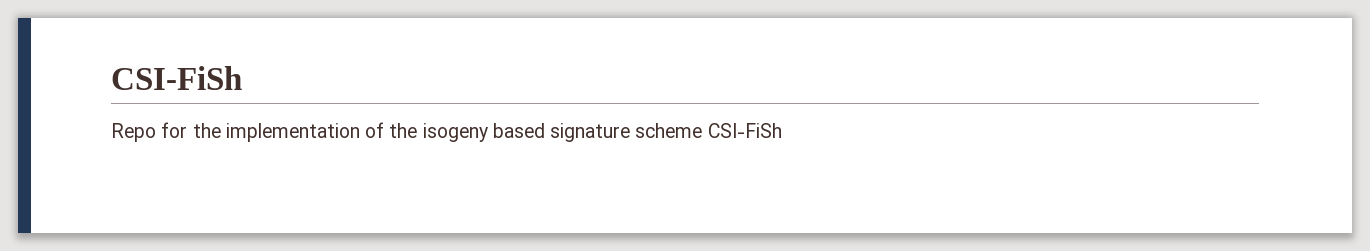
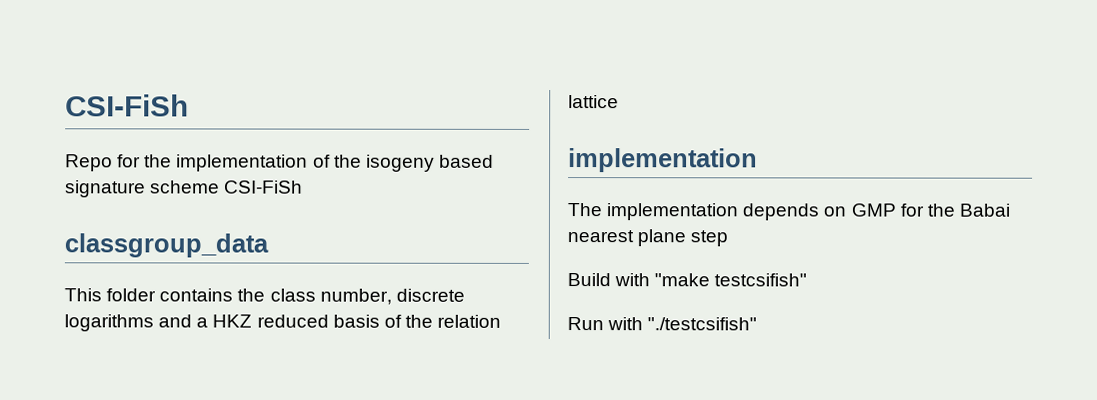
+ classgroup_data
+ This folder contains the class number, discrete logarithms and a HKZ reduced basis of the relation lattice
+ implementation
+ The implementation depends on GMP for the Babai nearest plane step
+ Build with "make testcsifish"
+ Run with "./testcsifish"

